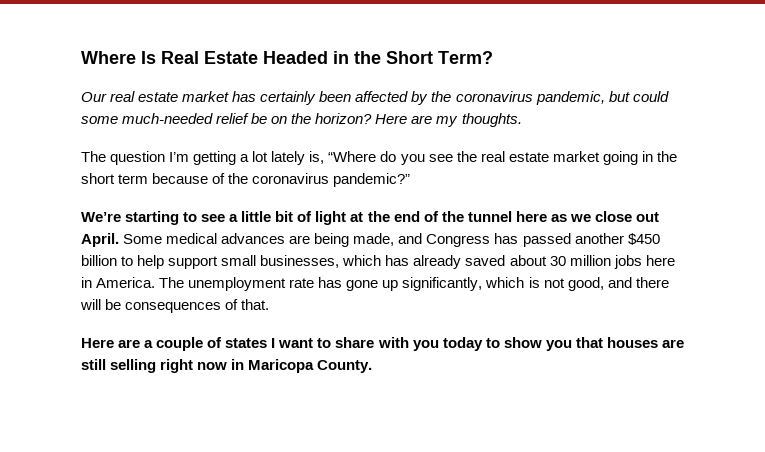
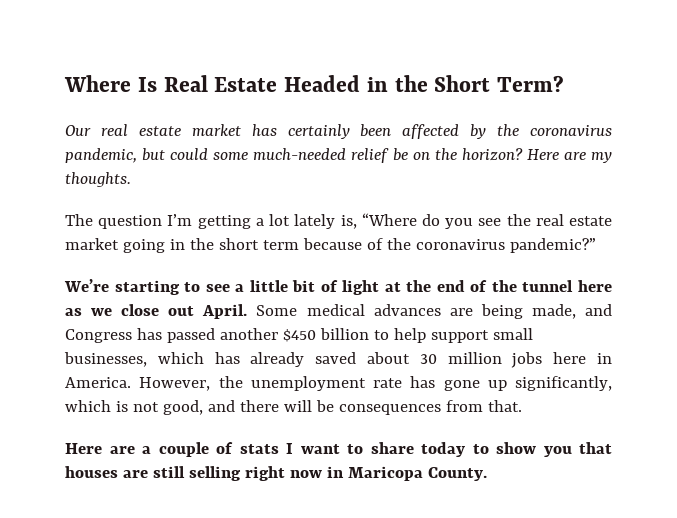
- The unemployment rate has gone up significantly, which is not good, and there will be consequences of that.
+ However, the unemployment rate has gone up significantly, which is not good, and there will be consequences from that.
- Here are a couple of states I want to share with you today to show you that houses are still selling right now in Maricopa County.
+ Here are a couple of stats I want to share today to show you that houses are still selling right now in Maricopa County.

